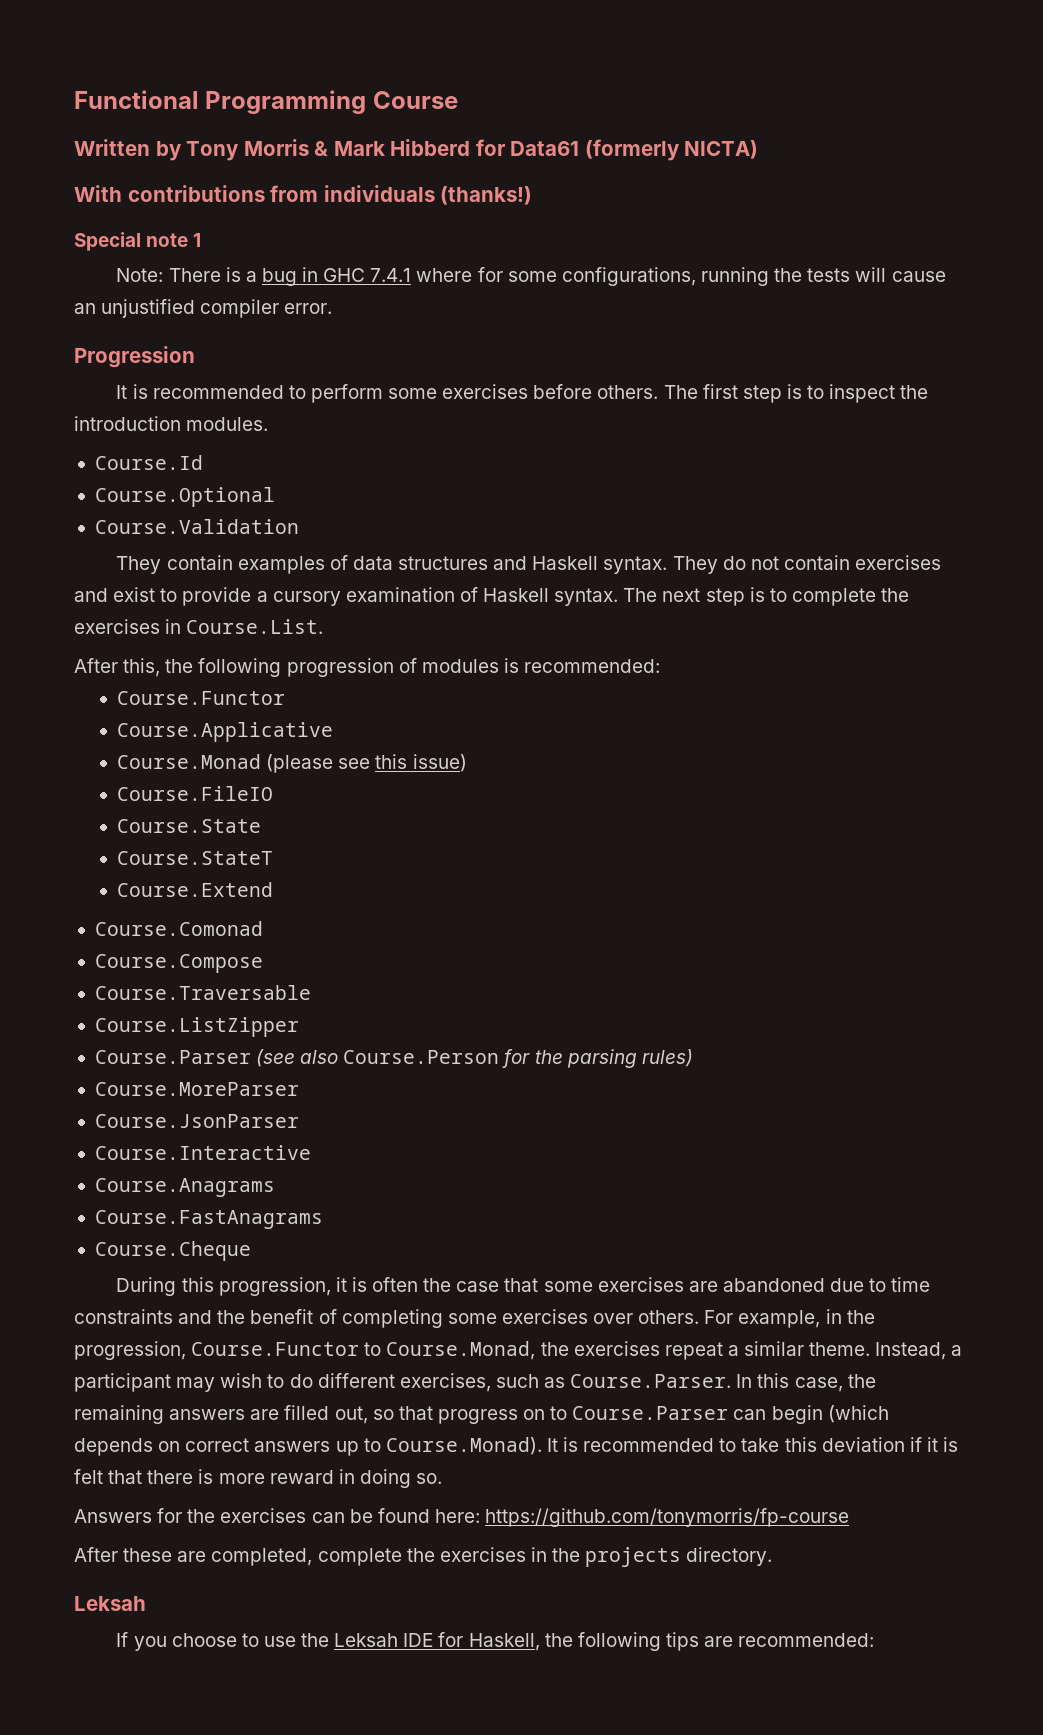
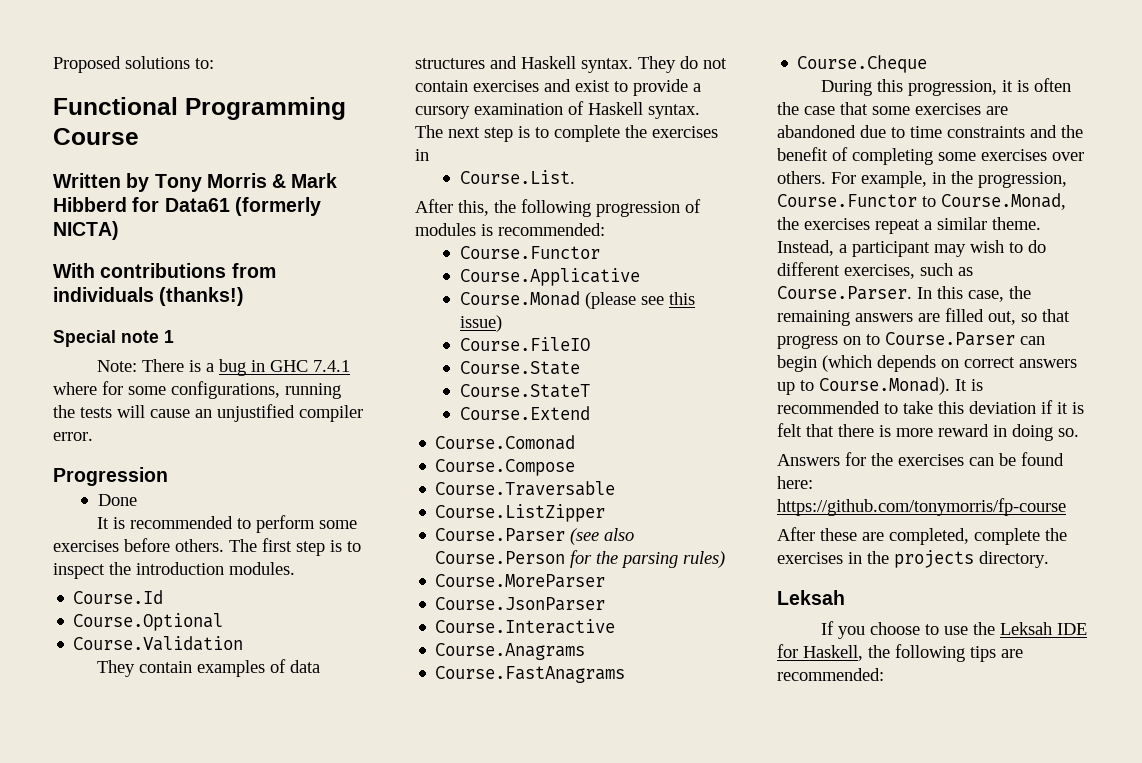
+ Proposed solutions to:
+ Done
- The next step is to complete the exercises in Course.List.
+ The next step is to complete the exercises in
+ Course.List.

